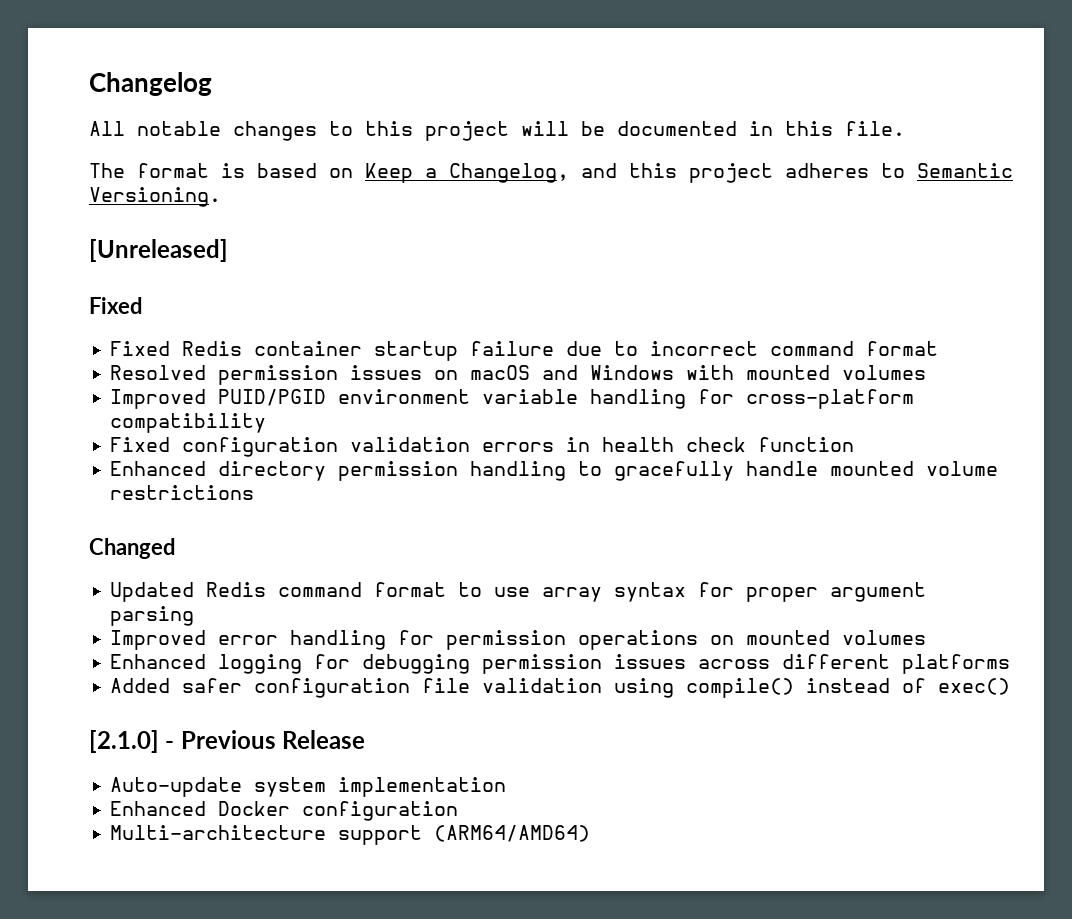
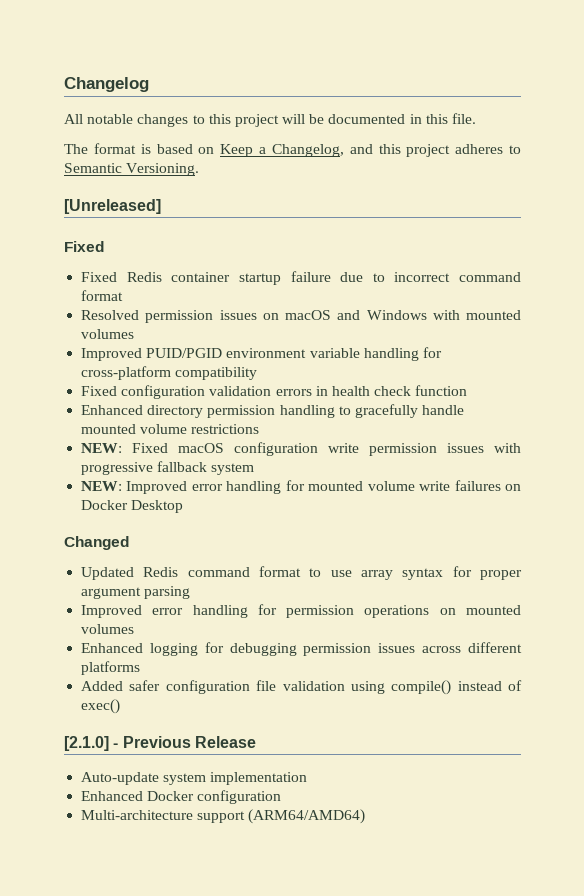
+ NEW: Fixed macOS configuration write permission issues with progressive fallback system
+ NEW: Improved error handling for mounted volume write failures on Docker Desktop

